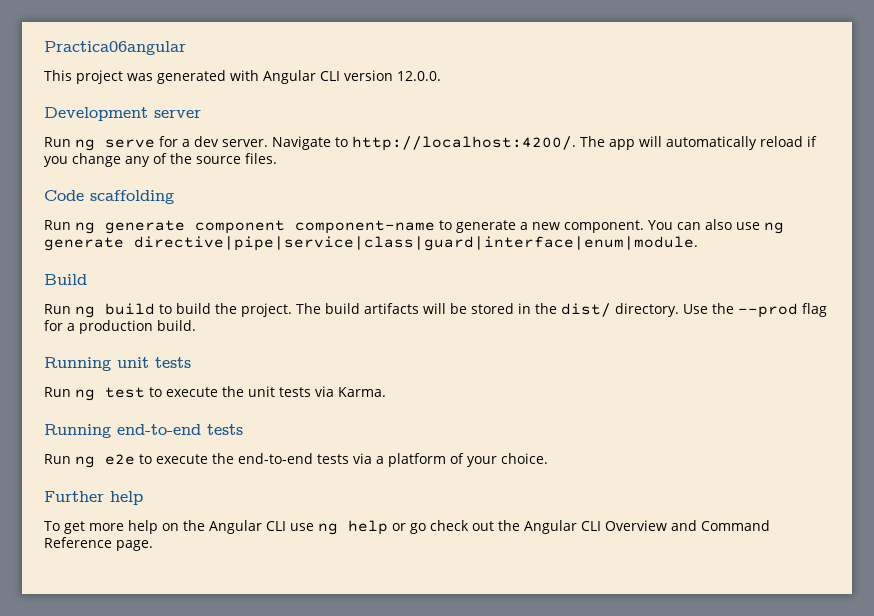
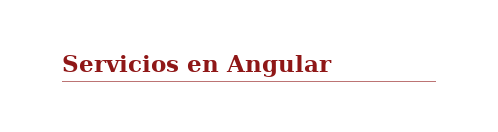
- Practica06angular
- This project was generated with Angular CLI version 12.0.0.
- Development server
- Run ng serve for a dev server. Navigate to http://localhost:4200/. The app will automatically reload if you change any of the source files.
- Code scaffolding
- Run ng generate component component-name to generate a new component. You can also use ng generate directive|pipe|service|class|guard|interface|enum|module.
- Build
- Run ng build to build the project. The build artifacts will be stored in the dist/ directory. Use the --prod flag for a production build.
- Running unit tests
- Run ng test to execute the unit tests via Karma.
- Running end-to-end tests
- Run ng e2e to execute the end-to-end tests via a platform of your choice.
- Further help
- To get more help on the Angular CLI use ng help or go check out the Angular CLI Overview and Command Reference page.
+ Servicios en Angular

